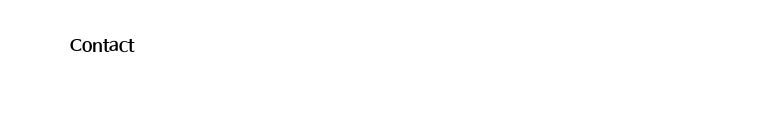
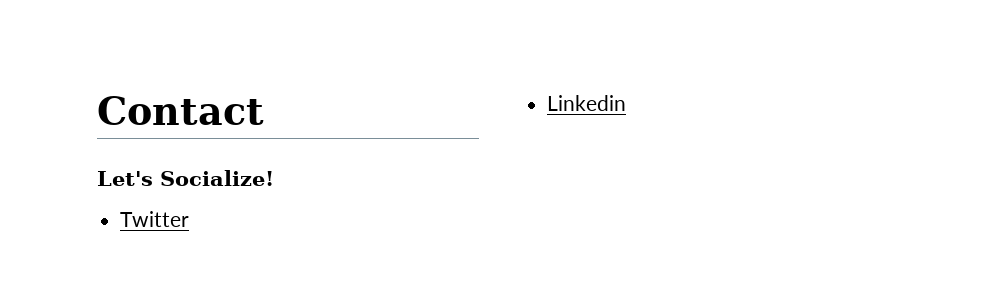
+ Let's Socialize!
+ Twitter
+ Linkedin

